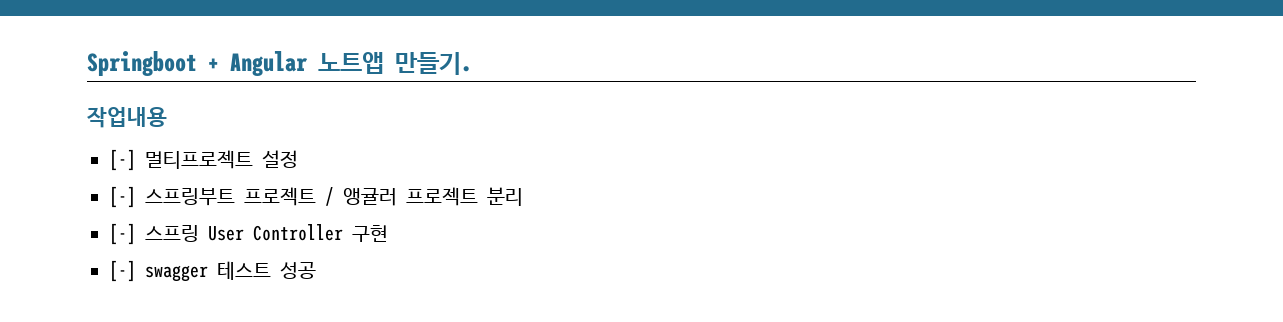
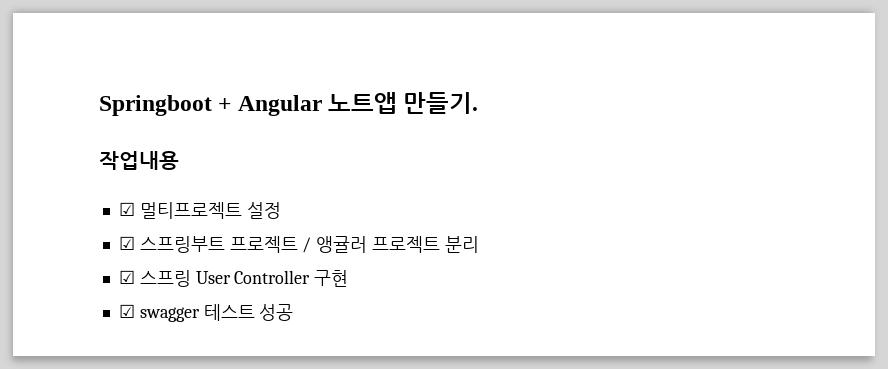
- [-] 멀티프로젝트 설정
+ ☑ 멀티프로젝트 설정
- [-] 스프링부트 프로젝트 / 앵귤러 프로젝트 분리
+ ☑ 스프링부트 프로젝트 / 앵귤러 프로젝트 분리
- [-] 스프링 User Controller 구현
+ ☑ 스프링 User Controller 구현
- [-] swagger 테스트 성공
+ ☑ swagger 테스트 성공

